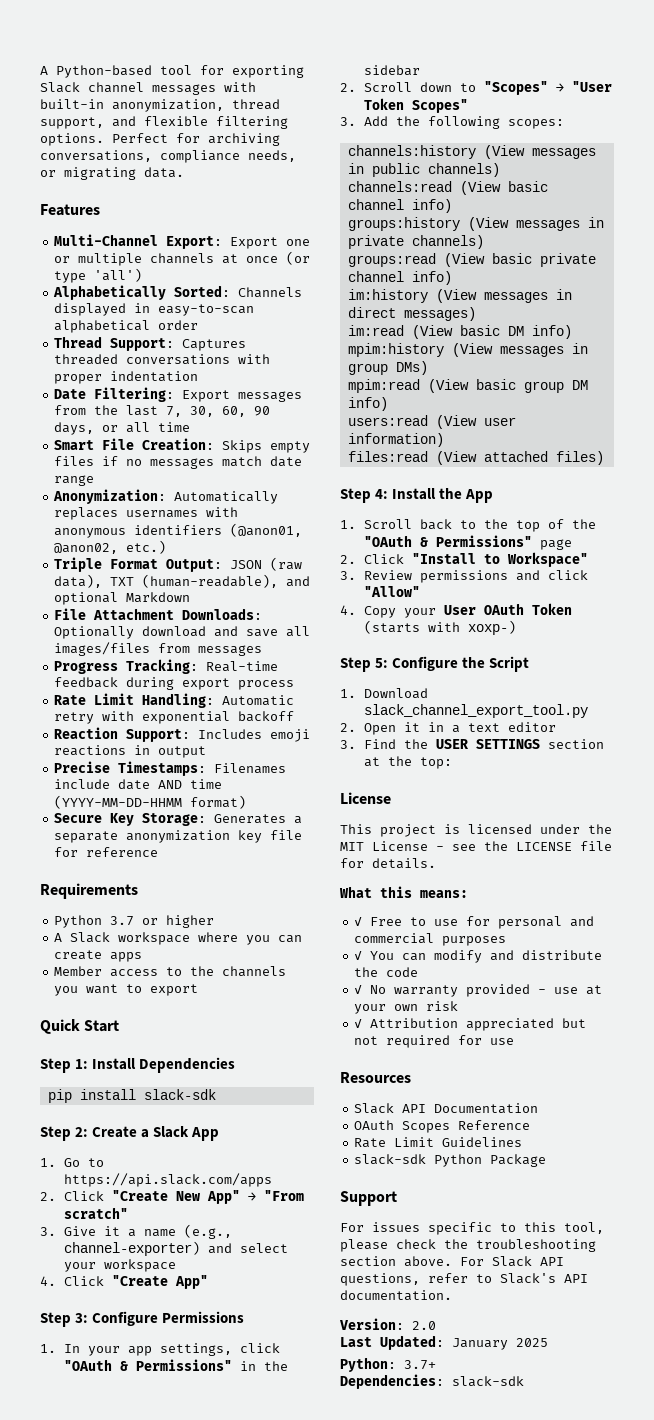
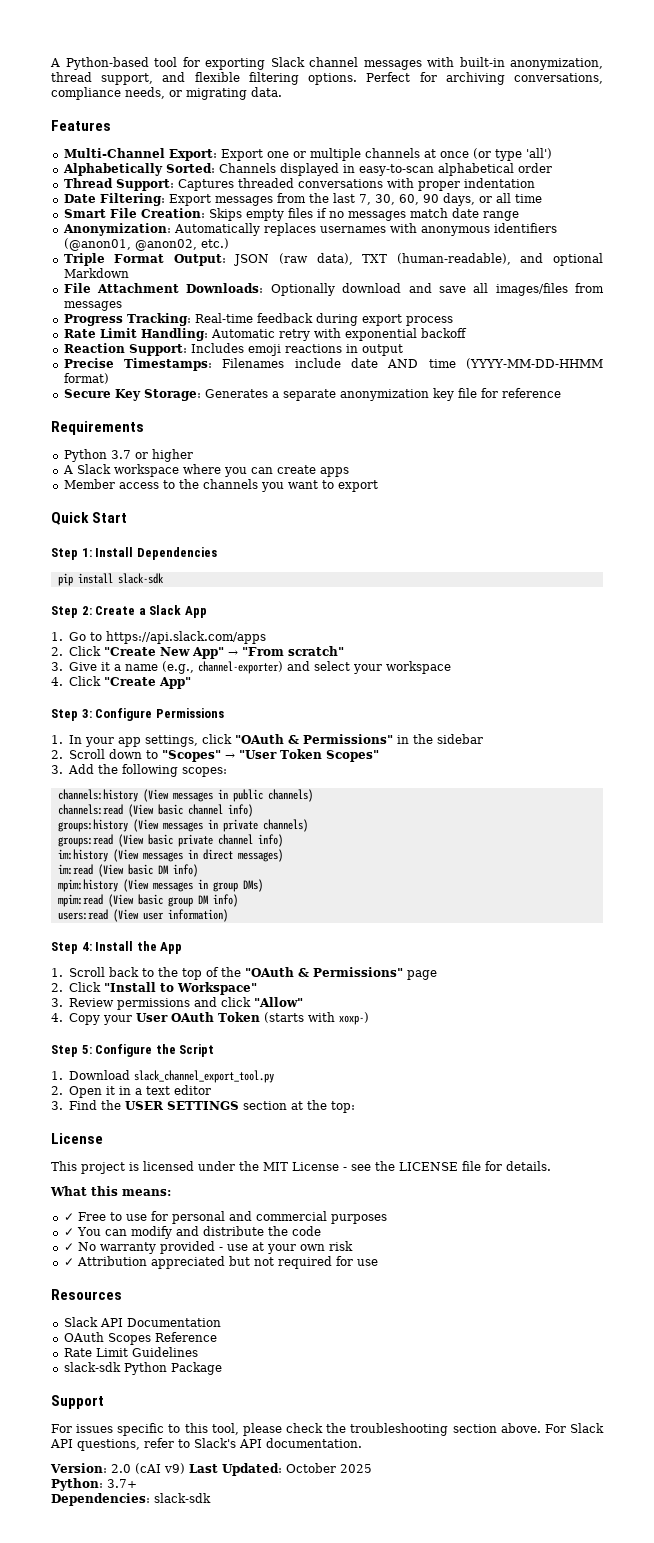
- files:read (View attached files)
- Version: 2.0
- Last Updated: January 2025
+ Version: 2.0 (cAI v9) Last Updated: October 2025

